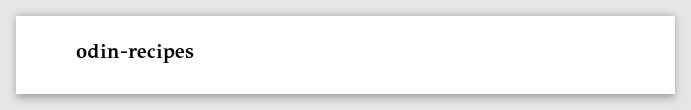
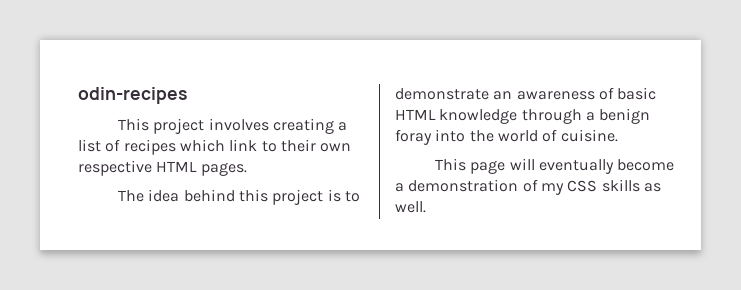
+ This project involves creating a list of recipes which link to their own respective HTML pages.
+ The idea behind this project is to demonstrate an awareness of basic HTML knowledge through a benign foray into the world of cuisine.
+ This page will eventually become a demonstration of my CSS skills as well.

